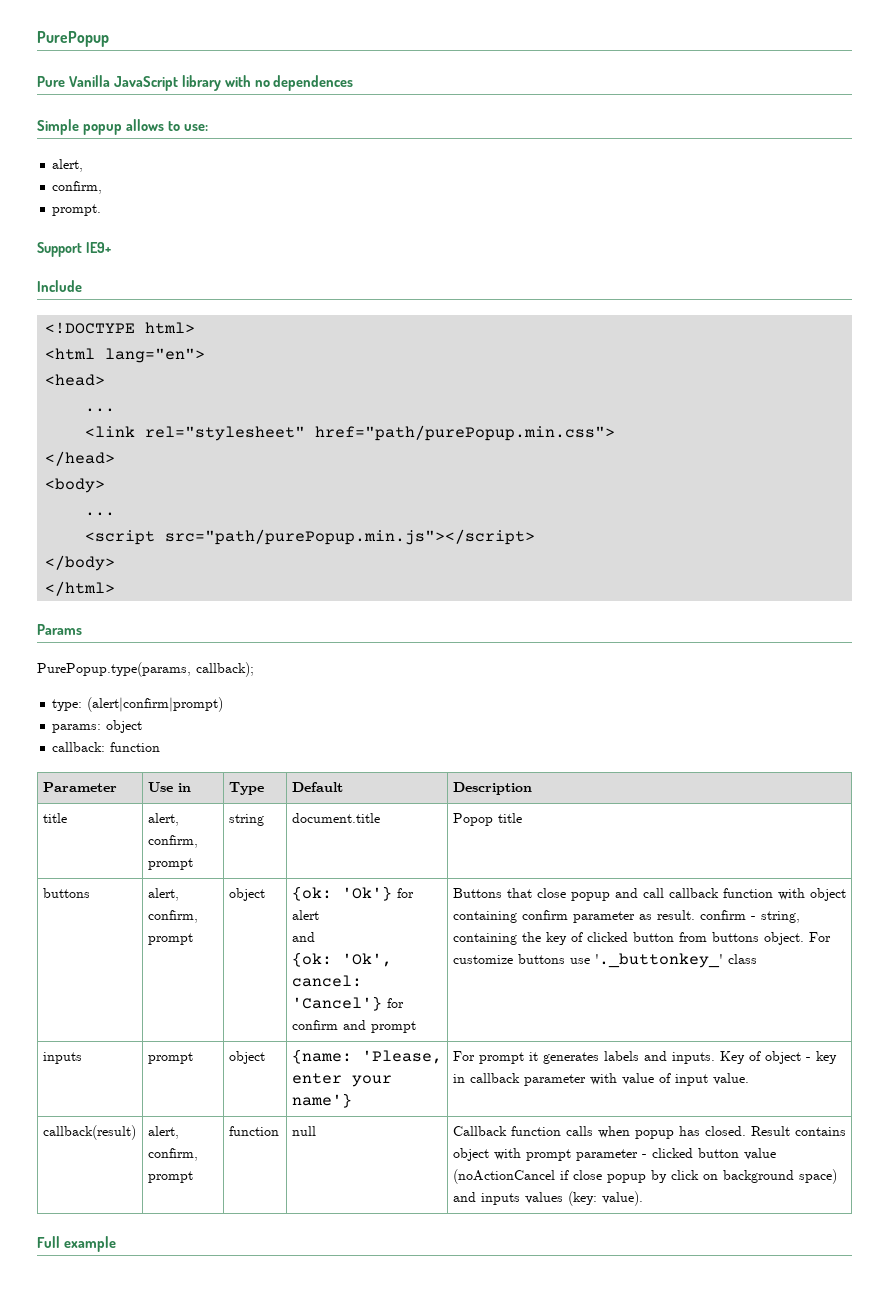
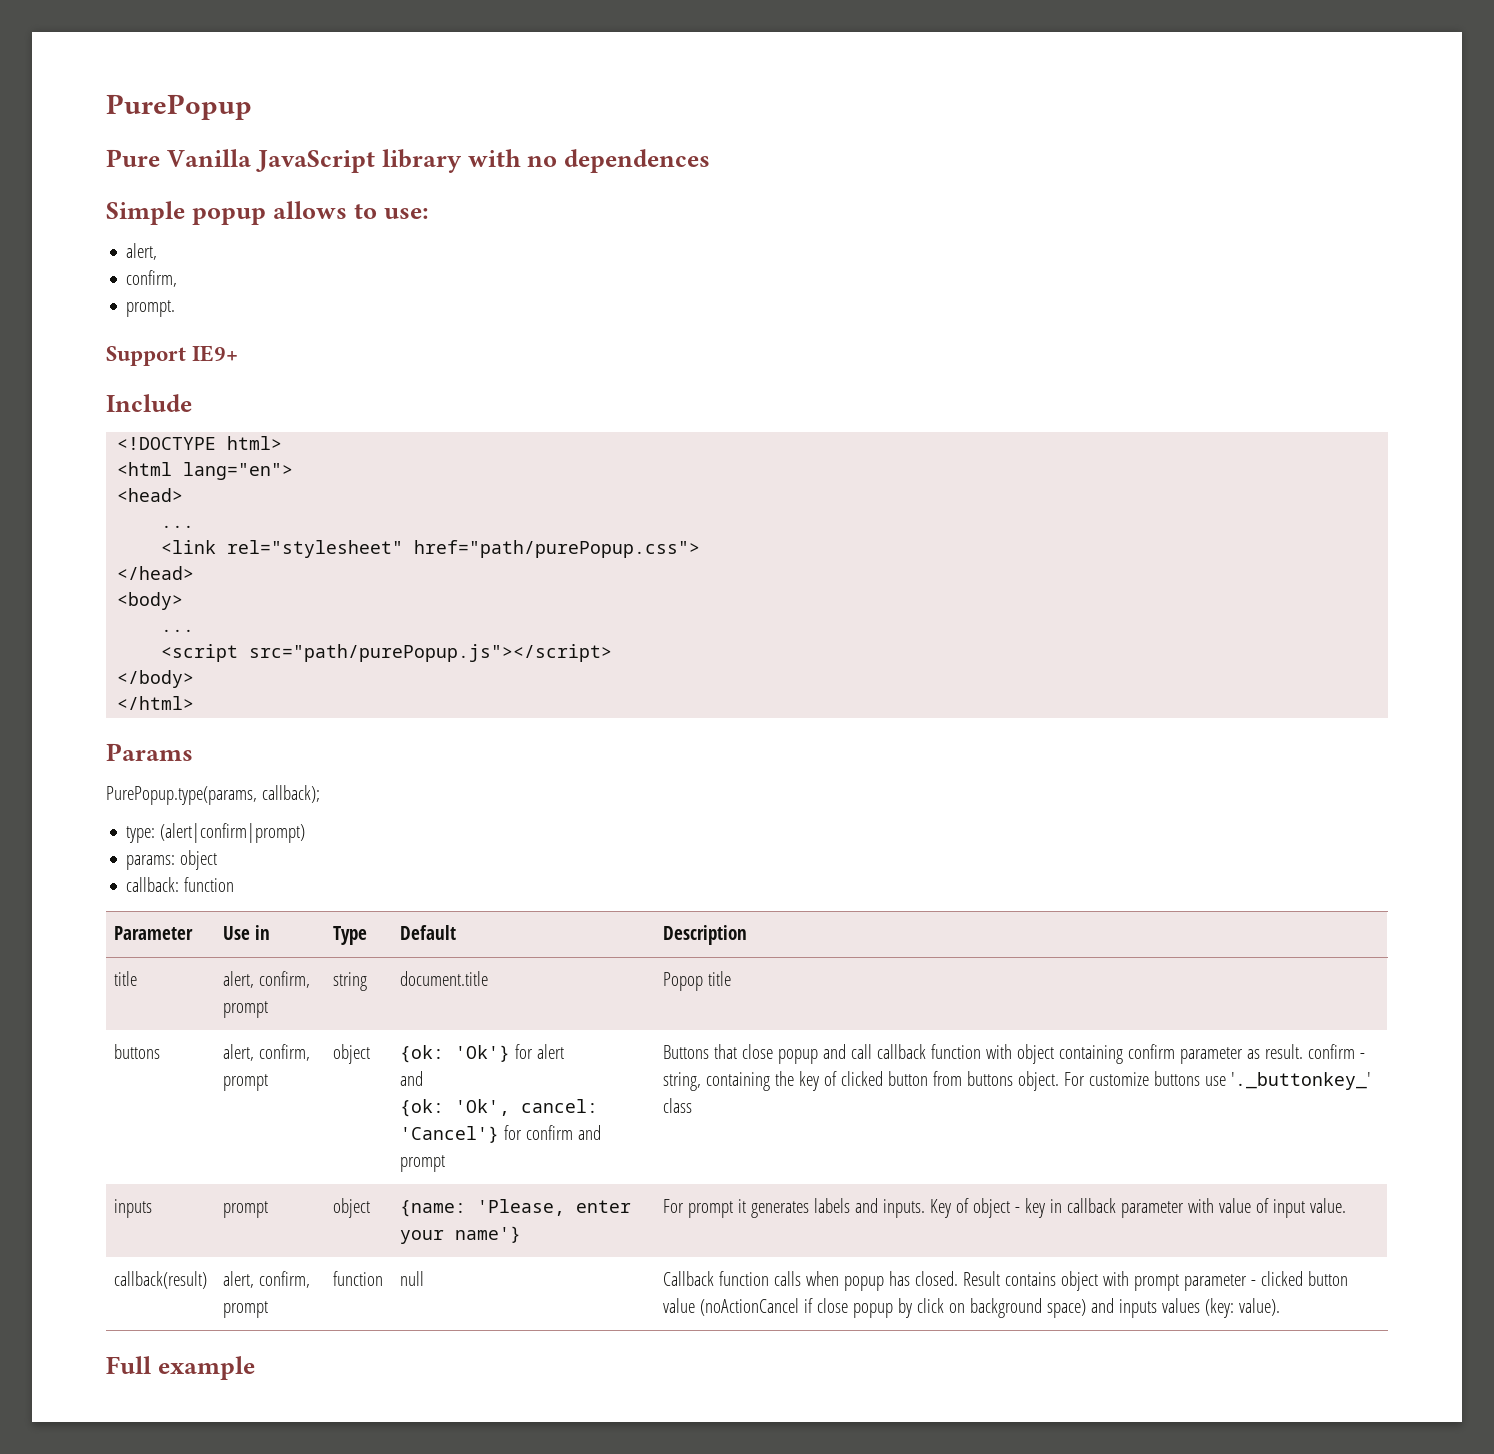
- <link rel="stylesheet" href="path/purePopup.min.css">
+ <link rel="stylesheet" href="path/purePopup.css">
- <script src="path/purePopup.min.js"></script>
+ <script src="path/purePopup.js"></script>

